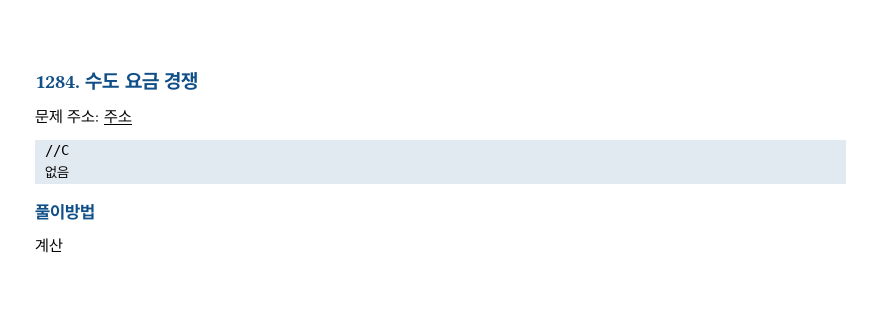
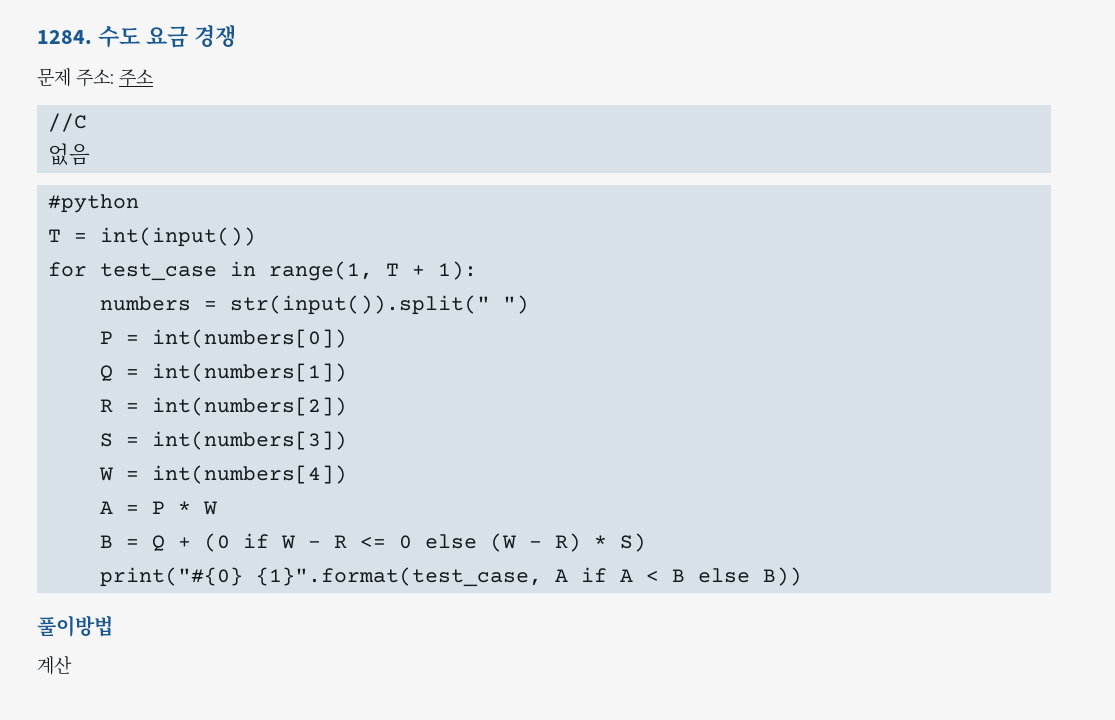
+ #python
+ T = int(input())
+ for test_case in range(1, T + 1):
+ numbers = str(input()).split(" ")
+ P = int(numbers[0])
+ Q = int(numbers[1])
+ R = int(numbers[2])
+ S = int(numbers[3])
+ W = int(numbers[4])
+ A = P * W
+ B = Q + (0 if W - R <= 0 else (W - R) * S)
+ print("#{0} {1}".format(test_case, A if A < B else B))

